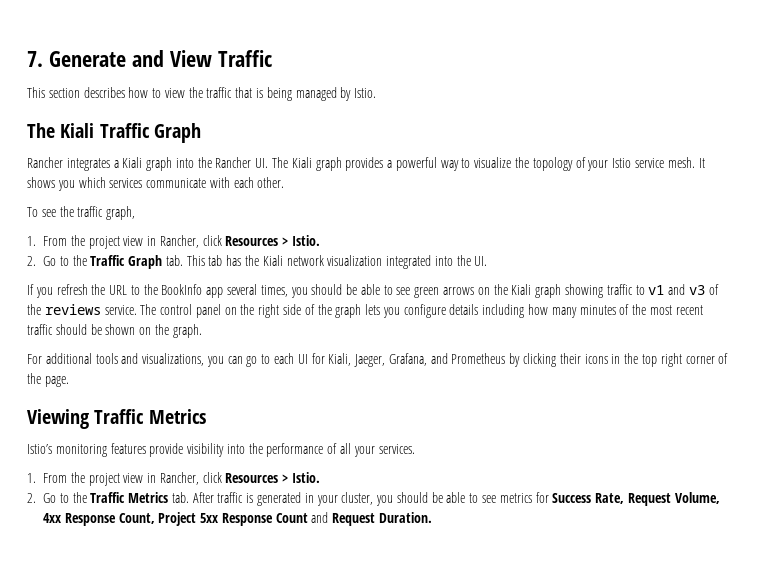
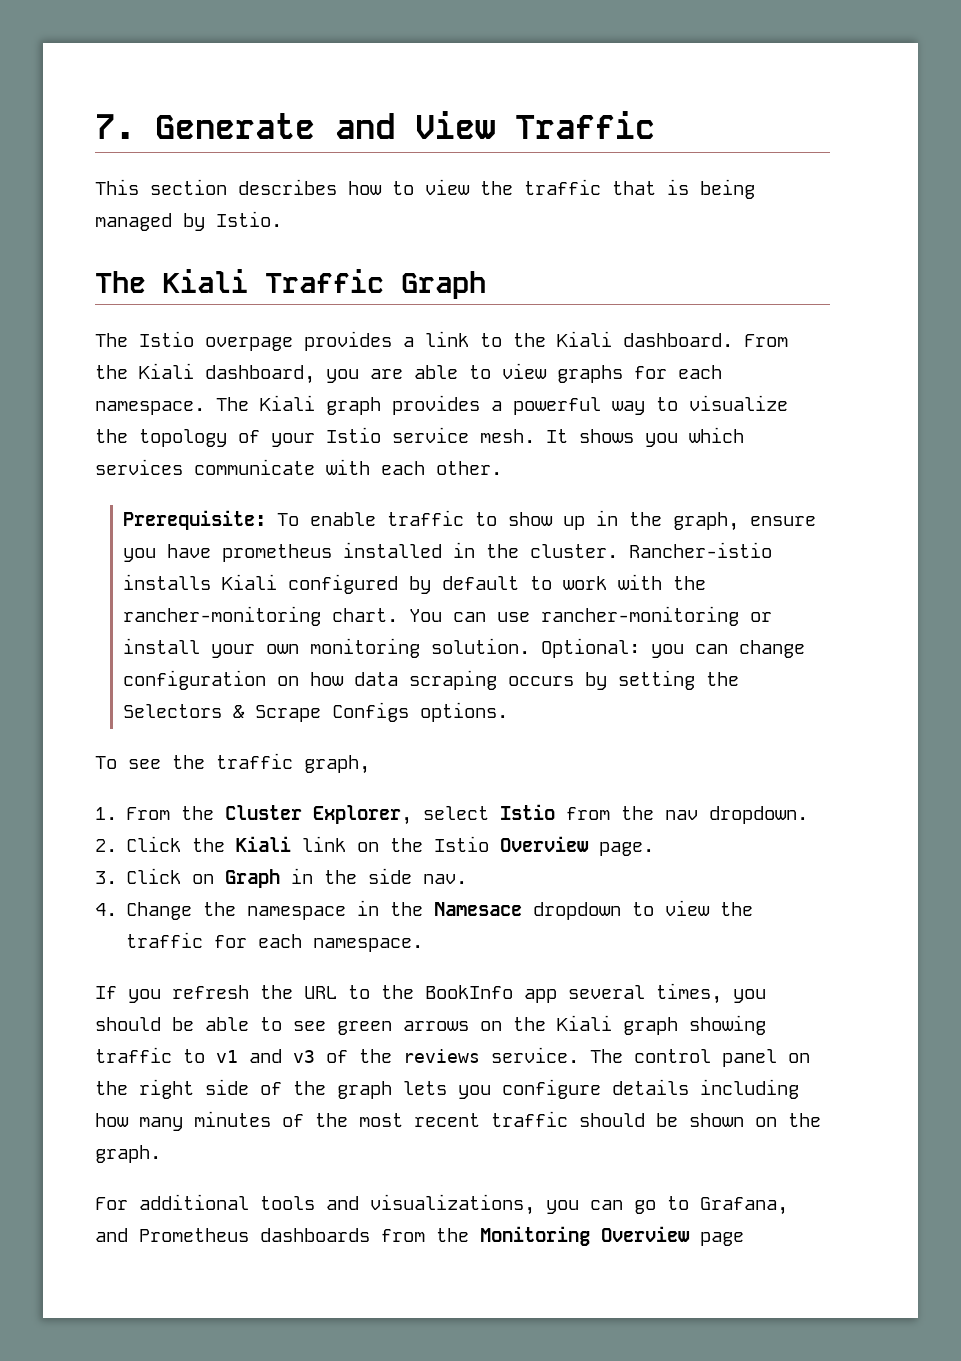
- Rancher integrates a Kiali graph into the Rancher UI. The Kiali graph provides a powerful way to visualize the topology of your Istio service mesh.
+ The Istio overpage provides a link to the Kiali dashboard. From the Kiali dashboard, you are able to view graphs for each namespace. The Kiali graph provides a powerful way to visualize the topology of your Istio service mesh.
+ Prerequisite: To enable traffic to show up in the graph, ensure you have prometheus installed in the cluster. Rancher-istio installs Kiali configured by default to work with the rancher-monitoring chart. You can use rancher-monitoring or install your own monitoring solution. Optional: you can change configuration on how data scraping occurs by setting the Selectors & Scrape Configs options.
  To see the traffic graph,
- 1. From the project view in Rancher, click Resources > Istio.
- 2. Go to the Traffic Graph tab. This tab has the Kiali network visualization integrated into the UI.
+ 1. From the Cluster Explorer, select Istio from the nav dropdown.
+ 2. Click the Kiali link on the Istio Overview page.
+ 3. Click on Graph in the side nav.
+ 4. Change the namespace in the Namesace dropdown to view the traffic for each namespace.
- For additional tools and visualizations, you can go to each UI for Kiali, Jaeger, Grafana, and Prometheus by clicking their icons in the top right corner of the page.
- Viewing Traffic Metrics
- Istio’s monitoring features provide visibility into the performance of all your services.
- 1. From the project view in Rancher, click Resources > Istio.
- 2. Go to the Traffic Metrics tab. After traffic is generated in your cluster, you should be able to see metrics for Success Rate, Request Volume, 4xx Response Count, Project 5xx Response Count and Request Duration.
+ For additional tools and visualizations, you can go to Grafana, and Prometheus dashboards from the Monitoring Overview page

